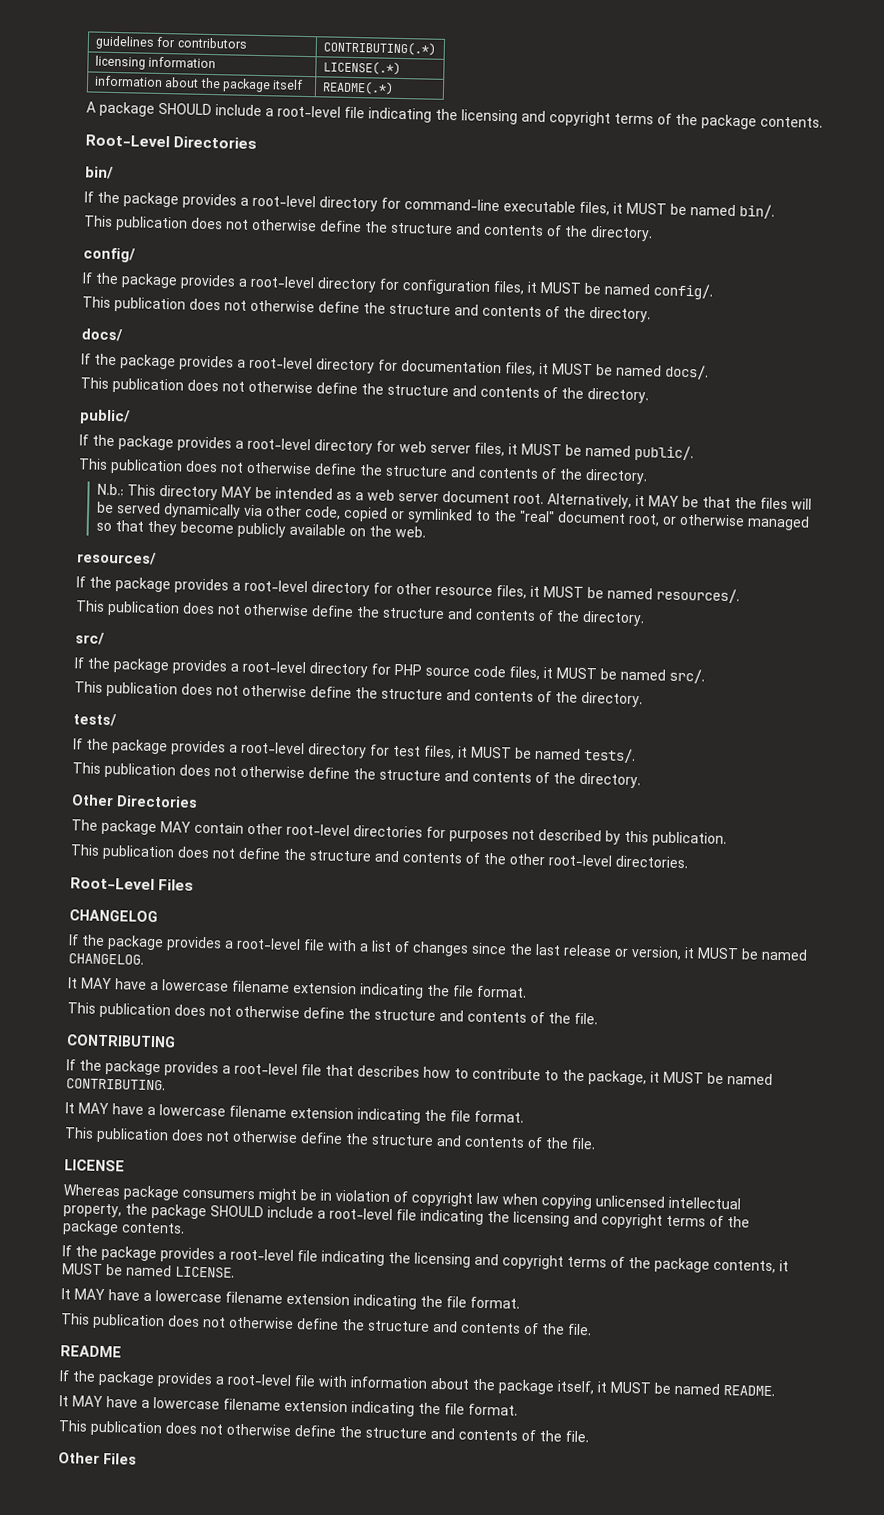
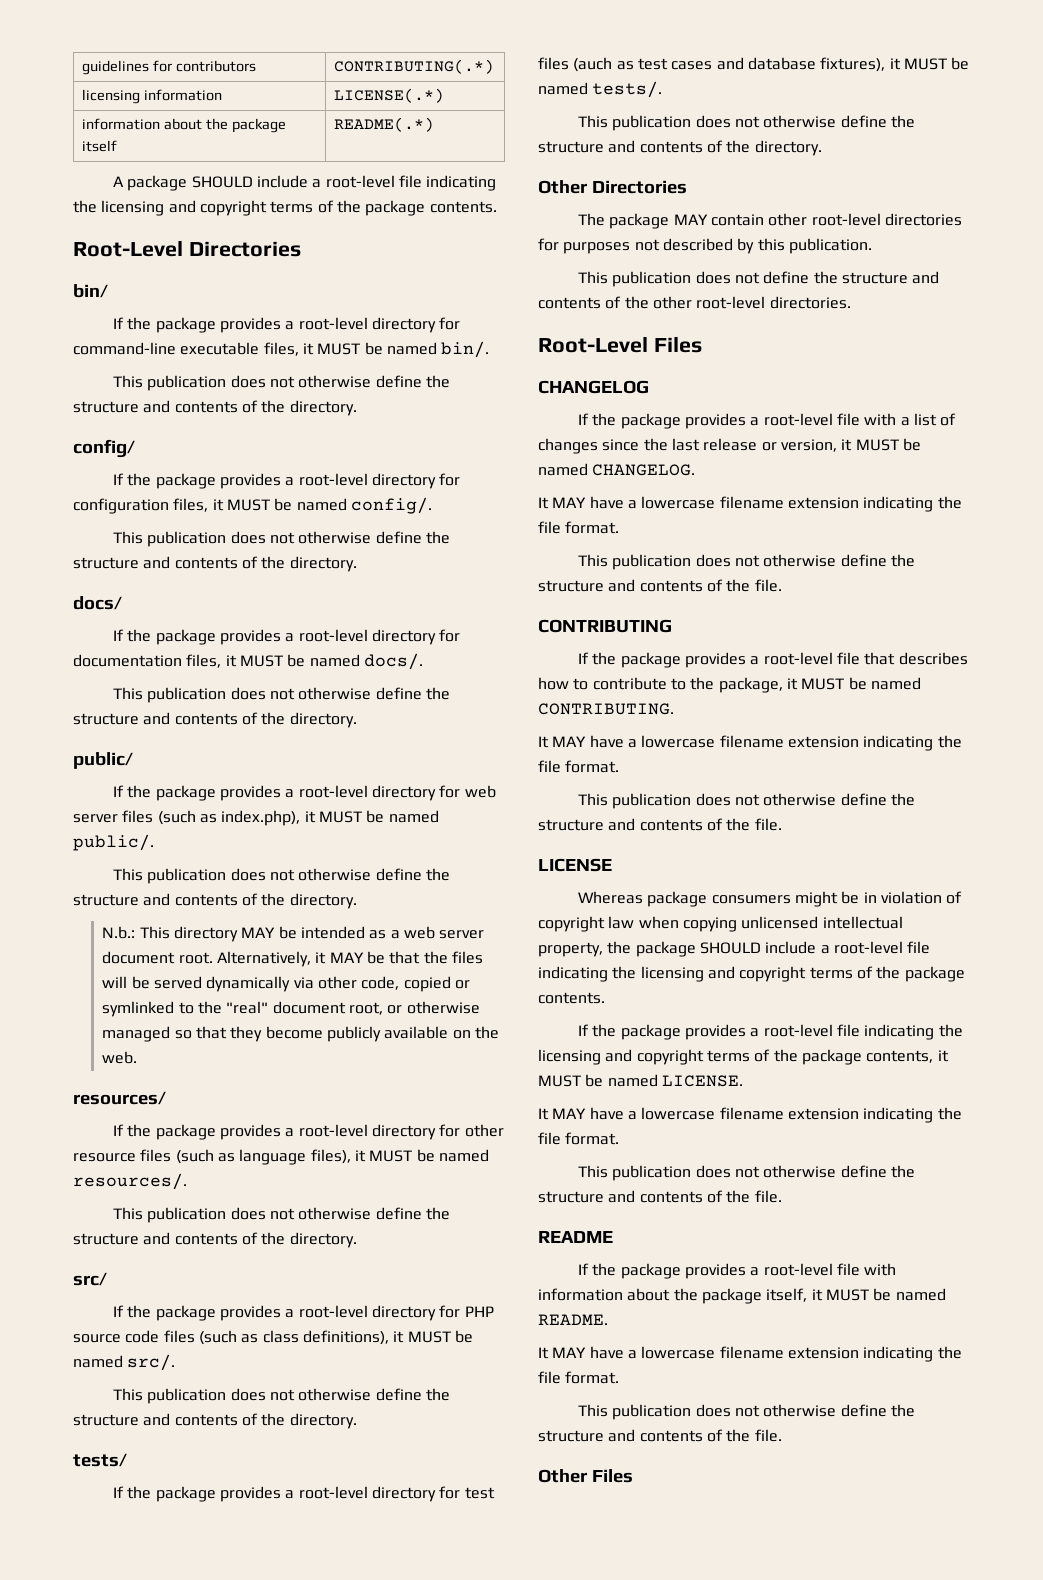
- If the package provides a root-level directory for web server files, it MUST be named public/.
+ If the package provides a root-level directory for web server files (such as index.php), it MUST be named public/.
- If the package provides a root-level directory for other resource files, it MUST be named resources/.
+ If the package provides a root-level directory for other resource files (such as language files), it MUST be named resources/.
- If the package provides a root-level directory for PHP source code files, it MUST be named src/.
+ If the package provides a root-level directory for PHP source code files (such as class definitions), it MUST be named src/.
- If the package provides a root-level directory for test files, it MUST be named tests/.
+ If the package provides a root-level directory for test files (auch as test cases and database fixtures), it MUST be named tests/.

